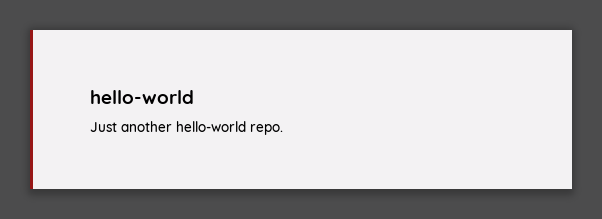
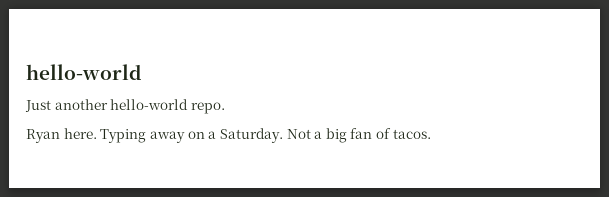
+ Ryan here. Typing away on a Saturday. Not a big fan of tacos.

